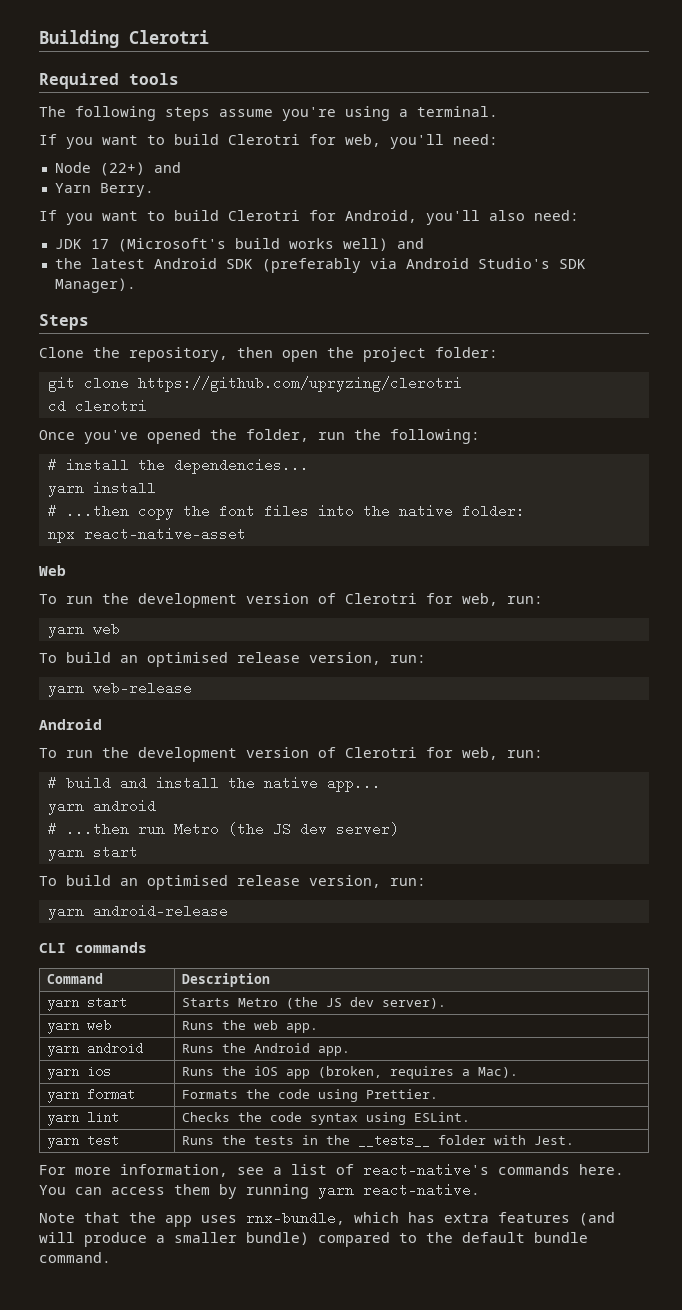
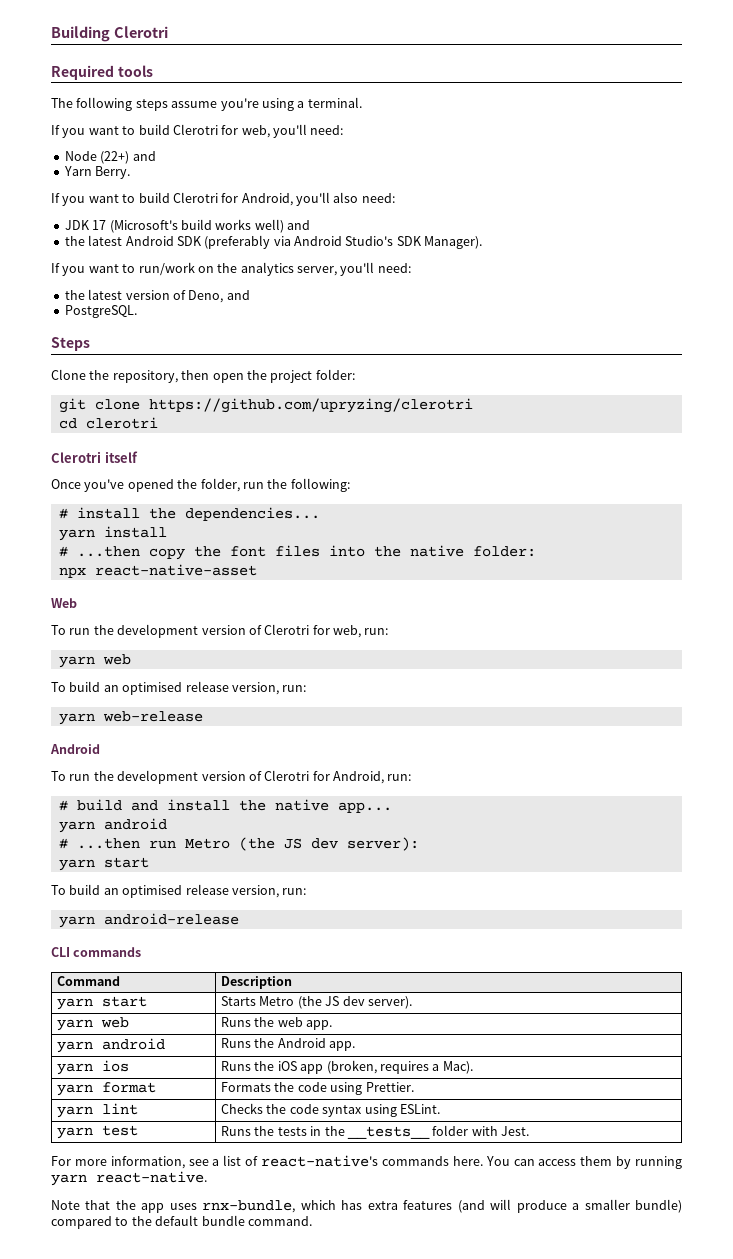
+ If you want to run/work on the analytics server, you'll need:
+ the latest version of Deno, and
+ PostgreSQL.
+ Clerotri itself
  yarn web-release
  Android
- To run the development version of Clerotri for web, run:
+ To run the development version of Clerotri for Android, run:
- # ...then run Metro (the JS dev server)
+ # ...then run Metro (the JS dev server):

